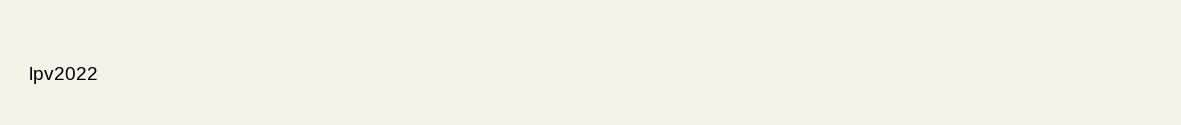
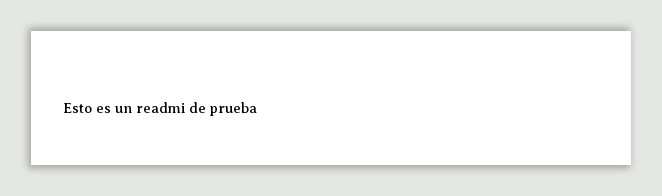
- lpv2022
+ Esto es un readmi de prueba

